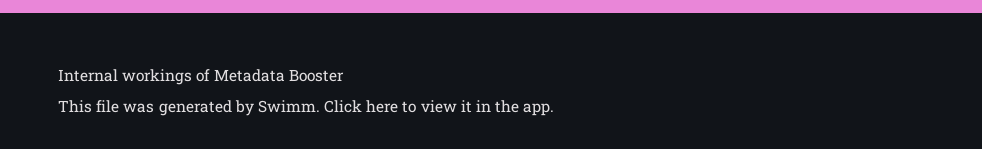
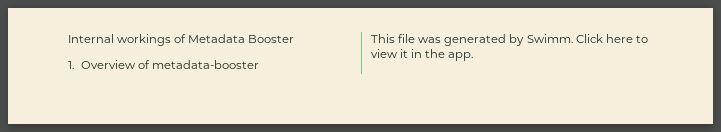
+ 1. Overview of metadata-booster

